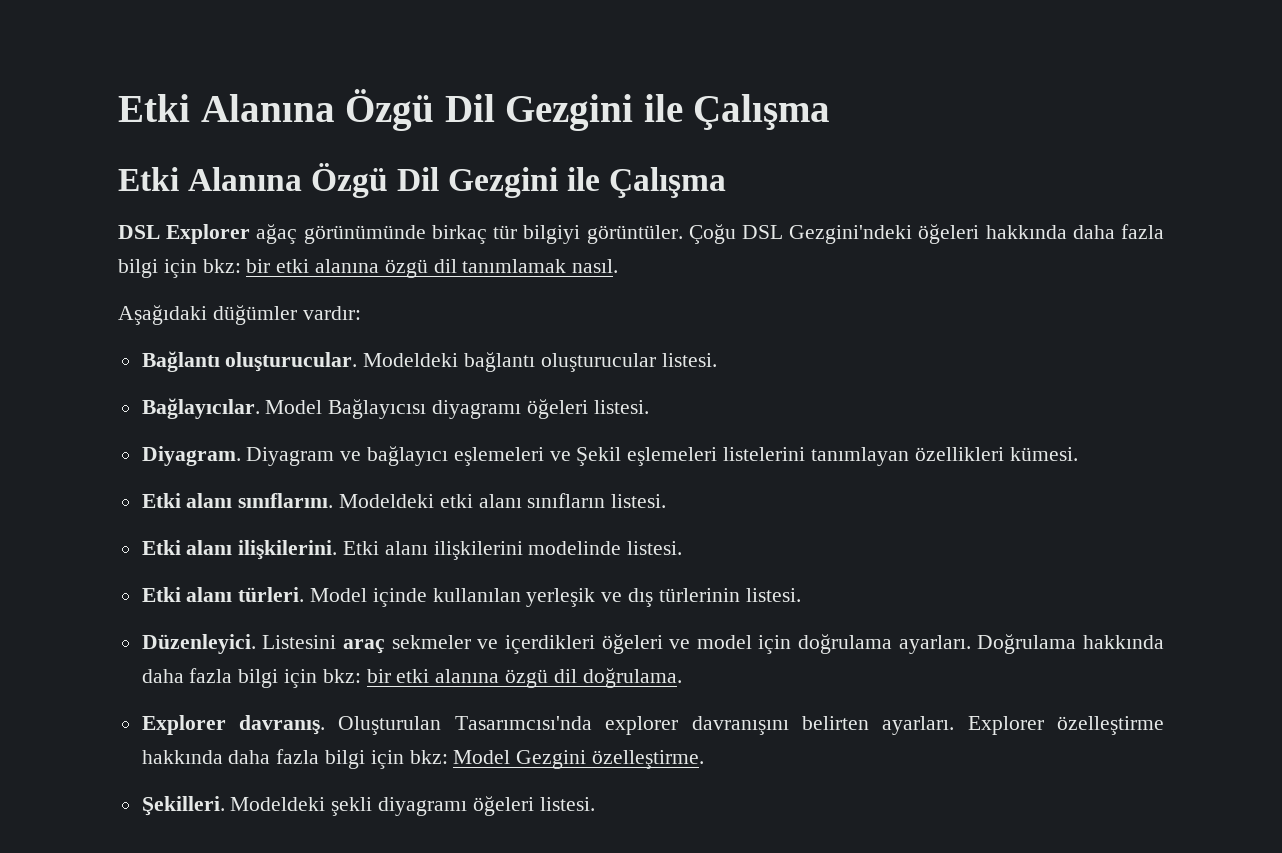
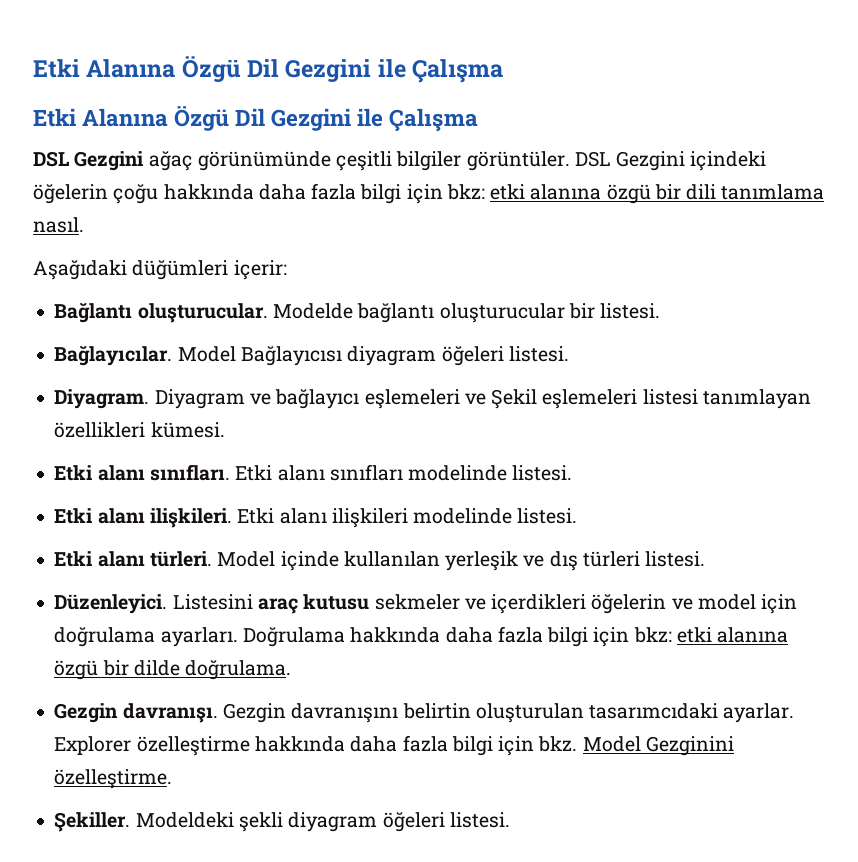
- DSL Explorer ağaç görünümünde birkaç tür bilgiyi görüntüler. Çoğu DSL Gezgini'ndeki öğeleri hakkında daha fazla bilgi için bkz: bir etki alanına özgü dil tanımlamak nasıl.
+ DSL Gezgini ağaç görünümünde çeşitli bilgiler görüntüler. DSL Gezgini içindeki öğelerin çoğu hakkında daha fazla bilgi için bkz: etki alanına özgü bir dili tanımlama nasıl.
- Aşağıdaki düğümler vardır:
+ Aşağıdaki düğümleri içerir:
- Modeldeki bağlantı oluşturucular listesi.
+ Modelde bağlantı oluşturucular bir listesi.
- Model Bağlayıcısı diyagramı öğeleri listesi.
+ Model Bağlayıcısı diyagram öğeleri listesi.
- Diyagram ve bağlayıcı eşlemeleri ve Şekil eşlemeleri listelerini tanımlayan özellikleri kümesi.
+ Diyagram ve bağlayıcı eşlemeleri ve Şekil eşlemeleri listesi tanımlayan özellikleri kümesi.
- Etki alanı sınıflarını. Modeldeki etki alanı sınıfların listesi.
- Etki alanı ilişkilerini. Etki alanı ilişkilerini modelinde listesi.
+ Etki alanı sınıfları. Etki alanı sınıfları modelinde listesi.
+ Etki alanı ilişkileri. Etki alanı ilişkileri modelinde listesi.
- Model içinde kullanılan yerleşik ve dış türlerinin listesi.
+ Model içinde kullanılan yerleşik ve dış türleri listesi.
- Listesini araç sekmeler ve içerdikleri öğeleri ve model için doğrulama ayarları.
+ Listesini araç kutusu sekmeler ve içerdikleri öğelerin ve model için doğrulama ayarları.
- Doğrulama hakkında daha fazla bilgi için bkz: bir etki alanına özgü dil doğrulama.
+ Doğrulama hakkında daha fazla bilgi için bkz: etki alanına özgü bir dilde doğrulama.
- Explorer davranış. Oluşturulan Tasarımcısı'nda explorer davranışını belirten ayarları.
+ Gezgin davranışı. Gezgin davranışını belirtin oluşturulan tasarımcıdaki ayarlar.
- Explorer özelleştirme hakkında daha fazla bilgi için bkz: Model Gezgini özelleştirme.
+ Explorer özelleştirme hakkında daha fazla bilgi için bkz. Model Gezginini özelleştirme.
- Şekilleri.
+ Şekiller.
- Modeldeki şekli diyagramı öğeleri listesi.
+ Modeldeki şekli diyagram öğeleri listesi.

